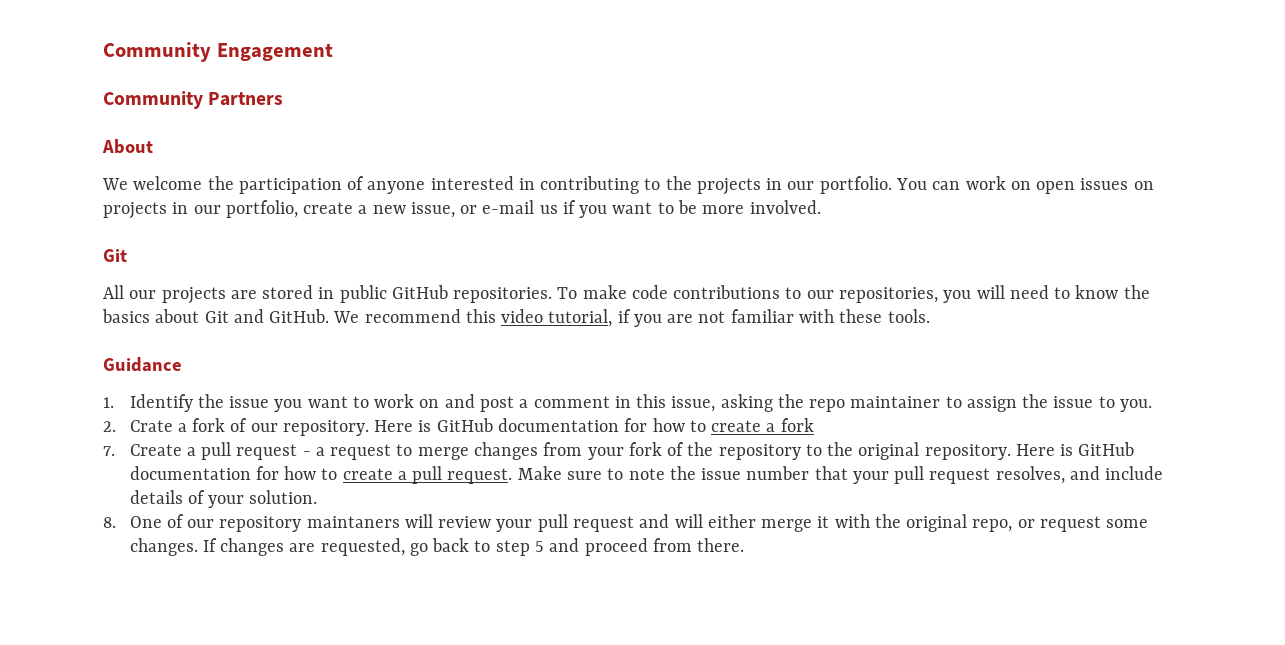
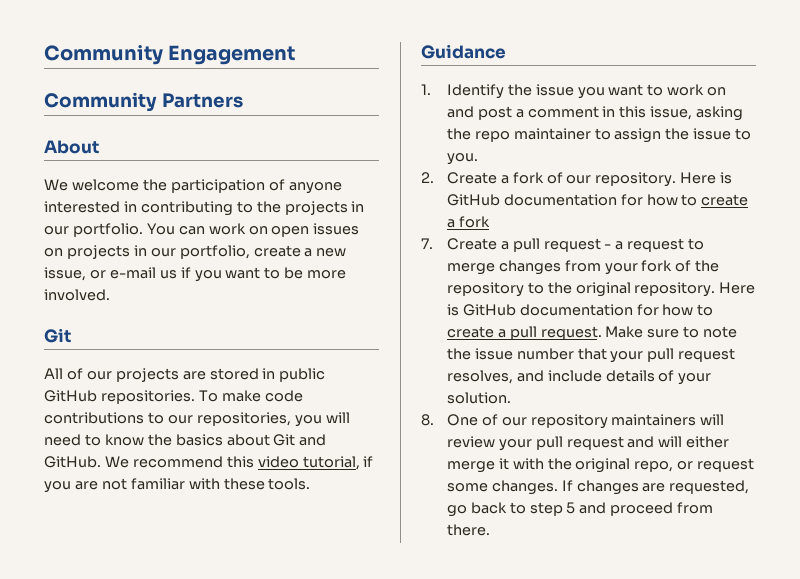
- All our projects are stored in public GitHub repositories.
+ All of our projects are stored in public GitHub repositories.
- 2. Crate a fork of our repository.
+ 2. Create a fork of our repository.
- 8. One of our repository maintaners will review your pull request and will either merge it with the original repo, or request some changes.
+ 8. One of our repository maintainers will review your pull request and will either merge it with the original repo, or request some changes.

